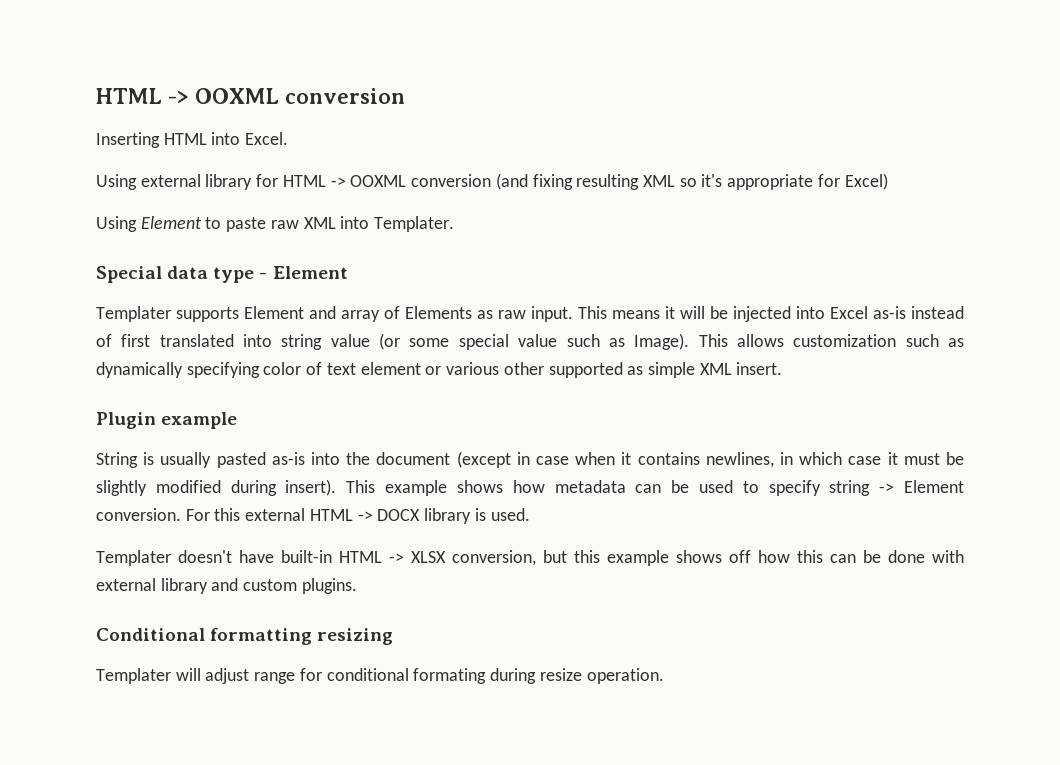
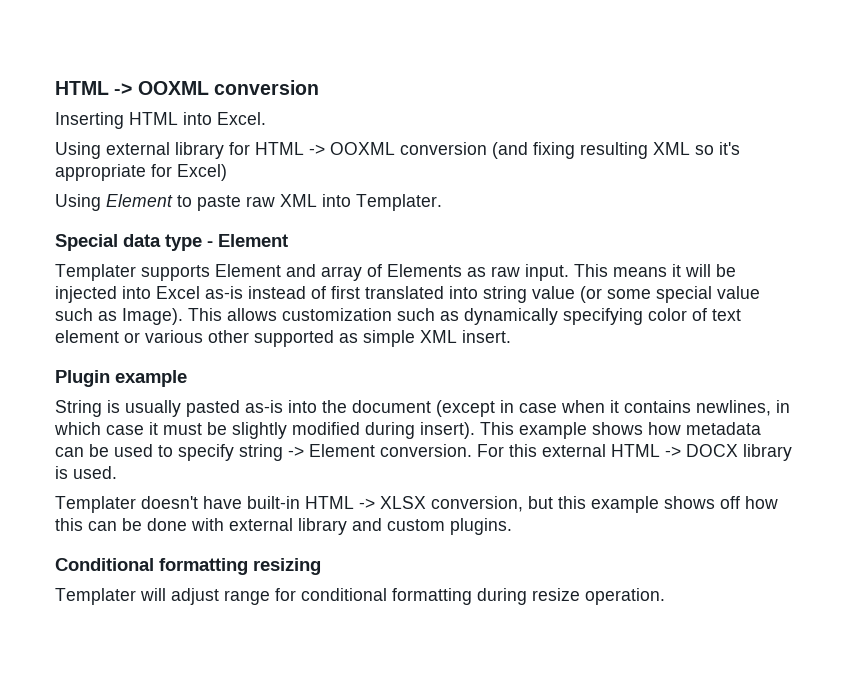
- Templater will adjust range for conditional formating during resize operation.
+ Templater will adjust range for conditional formatting during resize operation.

